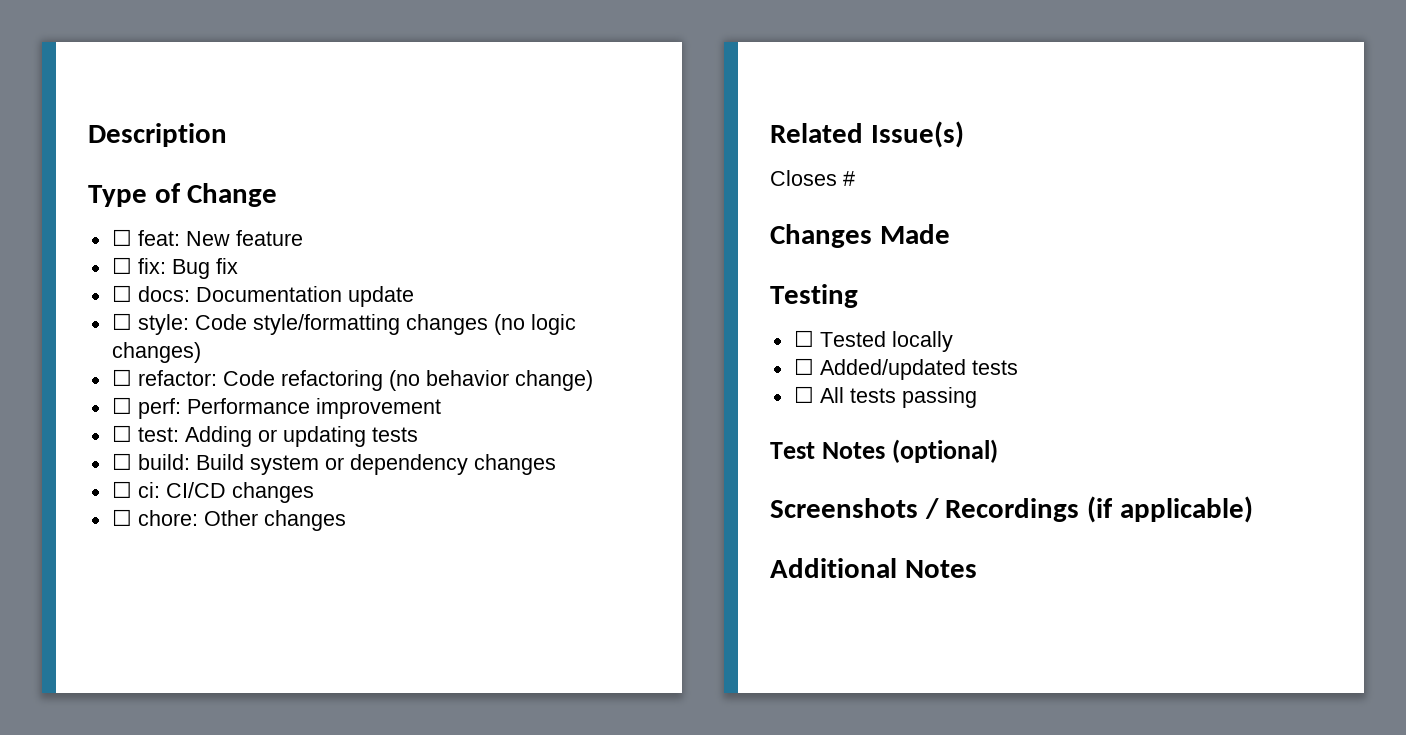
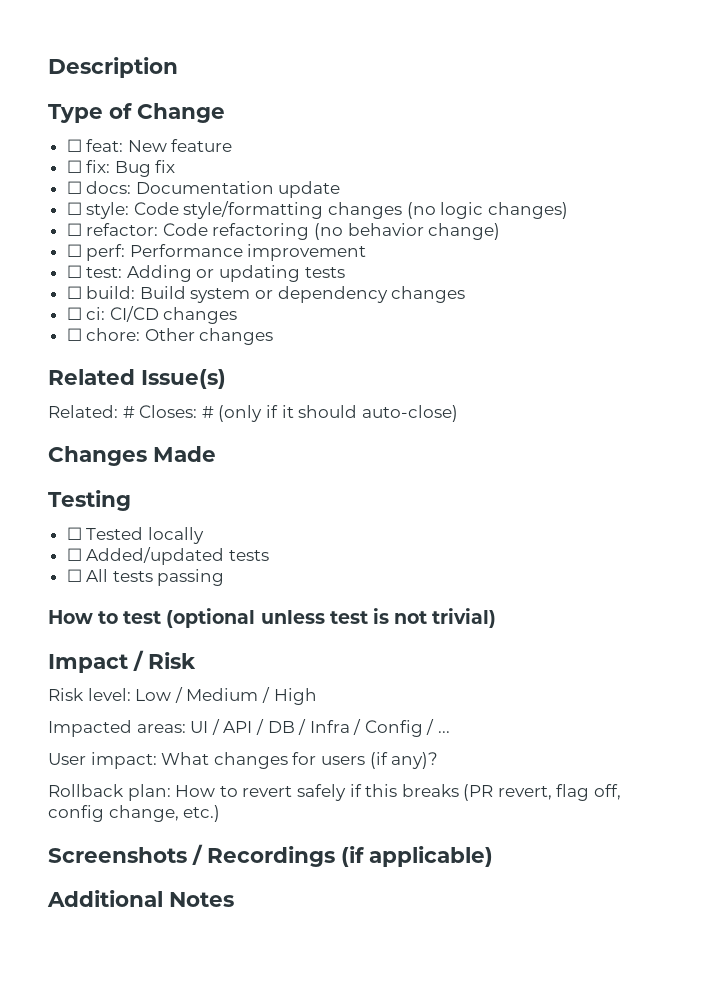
- Closes #
+ Related: # Closes: # (only if it should auto-close)
- Test Notes (optional)
+ How to test (optional unless test is not trivial)
+ Impact / Risk
+ Risk level: Low / Medium / High
+ Impacted areas: UI / API / DB / Infra / Config / ...
+ User impact: What changes for users (if any)?
+ Rollback plan: How to revert safely if this breaks (PR revert, flag off, config change, etc.)

